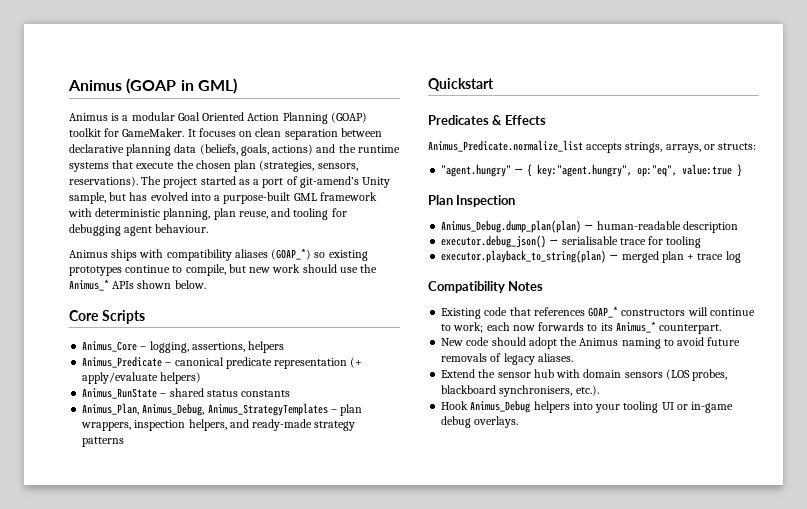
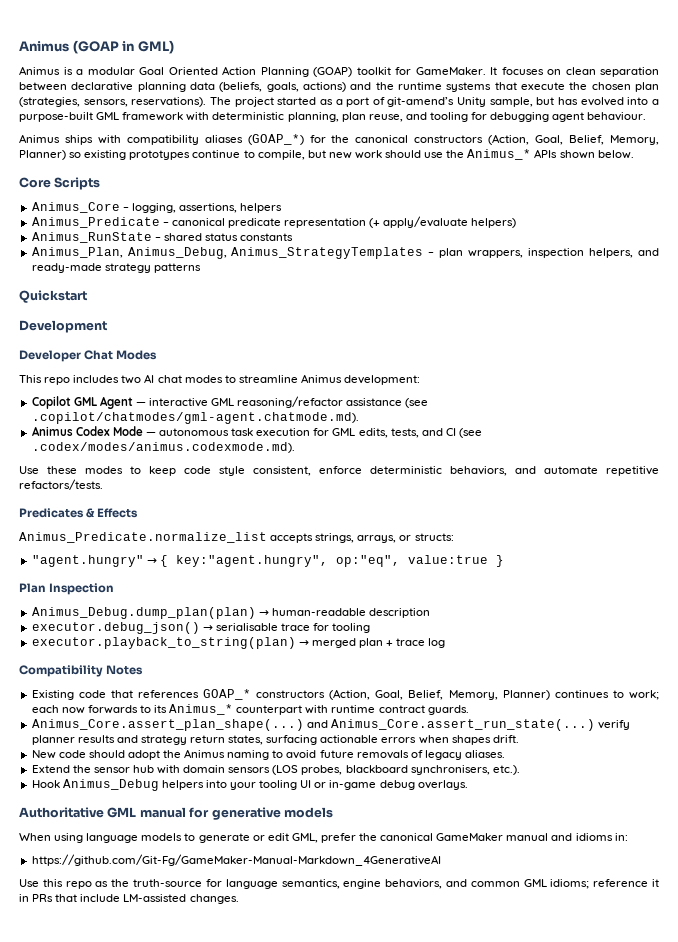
- Animus ships with compatibility aliases (GOAP_*) so existing prototypes continue to compile, but new work should use the Animus_* APIs shown below.
+ Animus ships with compatibility aliases (GOAP_*) for the canonical constructors (Action, Goal, Belief, Memory, Planner) so existing prototypes continue to compile, but new work should use the Animus_* APIs shown below.
+ Development
+ Developer Chat Modes
+ This repo includes two AI chat modes to streamline Animus development:
+ Copilot GML Agent — interactive GML reasoning/refactor assistance (see .copilot/chatmodes/gml-agent.chatmode.md).
+ Animus Codex Mode — autonomous task execution for GML edits, tests, and CI (see .codex/modes/animus.codexmode.md).
+ Use these modes to keep code style consistent, enforce deterministic behaviors, and automate repetitive refactors/tests.
- Existing code that references GOAP_* constructors will continue to work; each now forwards to its Animus_* counterpart.
+ Existing code that references GOAP_* constructors (Action, Goal, Belief, Memory, Planner) continues to work; each now forwards to its Animus_* counterpart with runtime contract guards.
+ Animus_Core.assert_plan_shape(...) and Animus_Core.assert_run_state(...) verify planner results and strategy return states, surfacing actionable errors when shapes drift.
+ Authoritative GML manual for generative models
+ When using language models to generate or edit GML, prefer the canonical GameMaker manual and idioms in:
+ https://github.com/Git-Fg/GameMaker-Manual-Markdown_4GenerativeAI
+ Use this repo as the truth-source for language semantics, engine behaviors, and common GML idioms; reference it in PRs that include LM-assisted changes.

